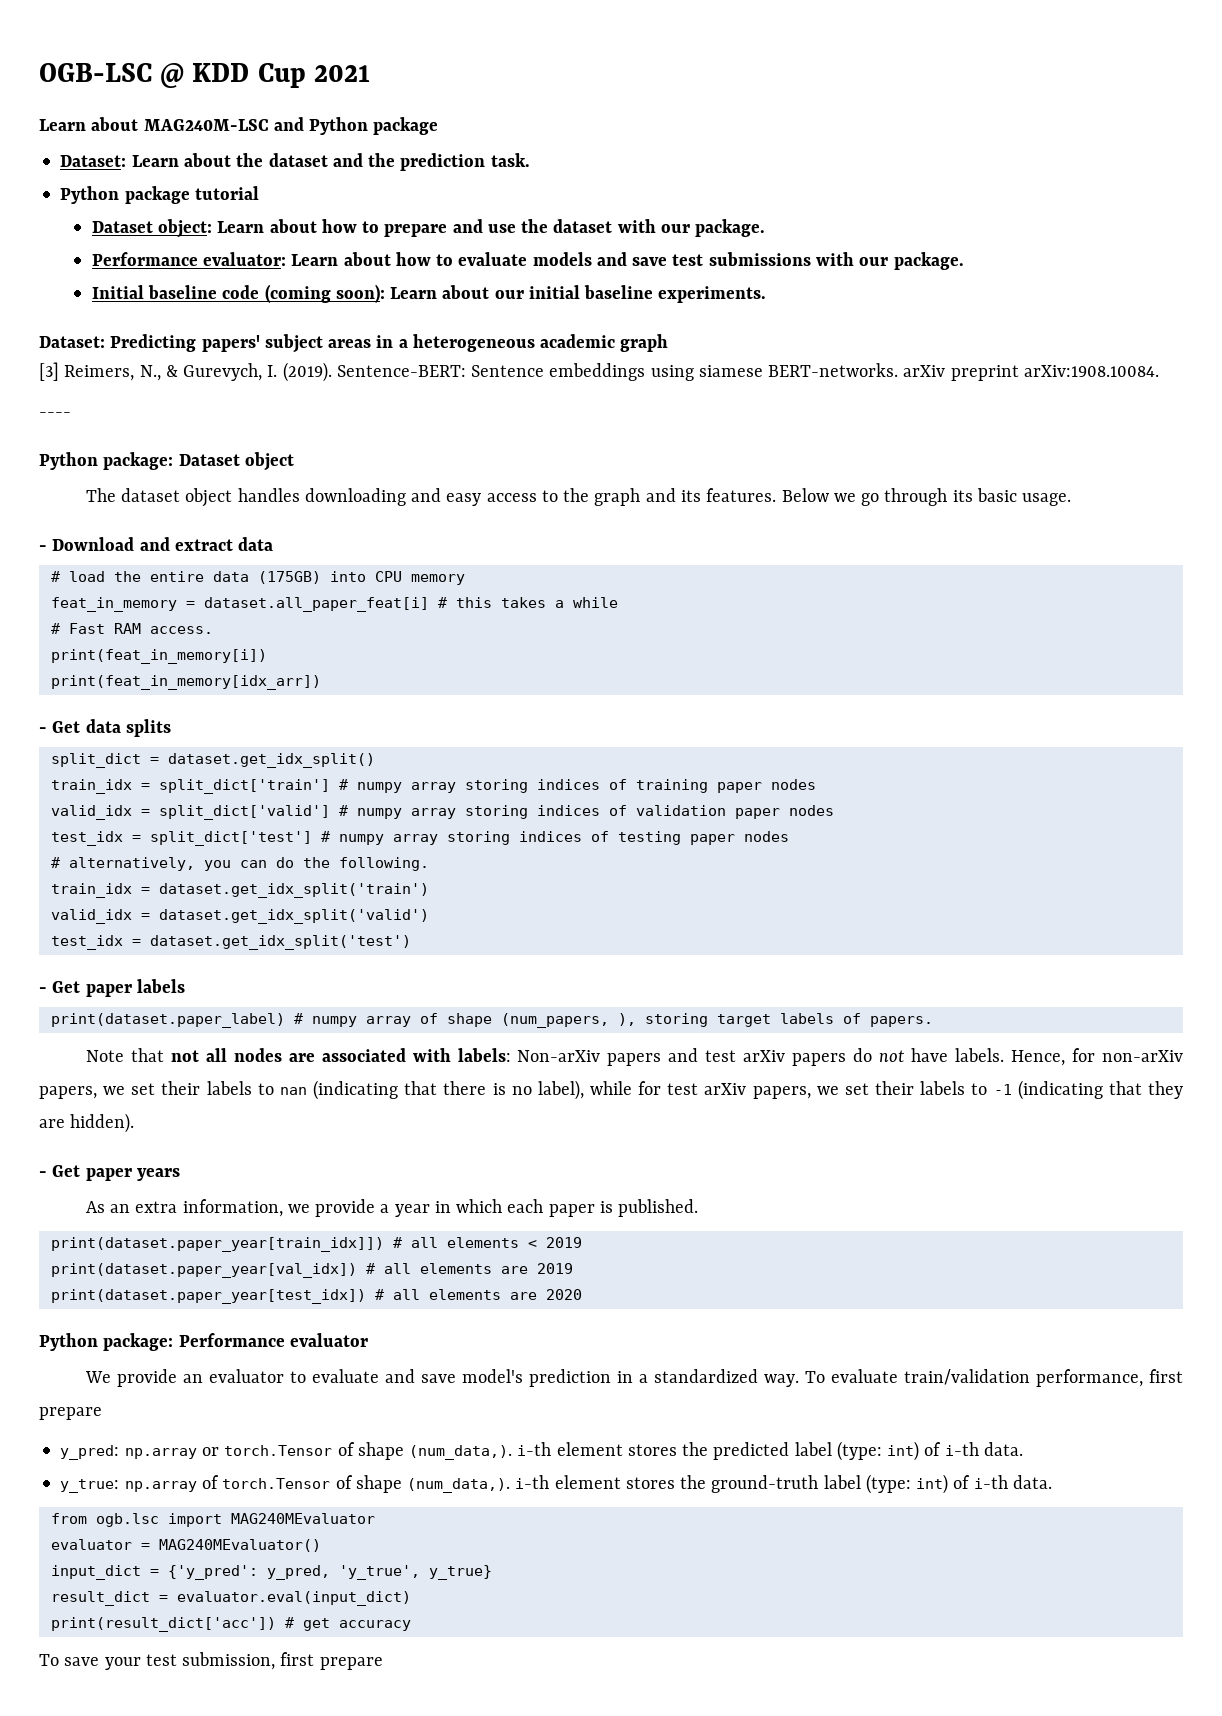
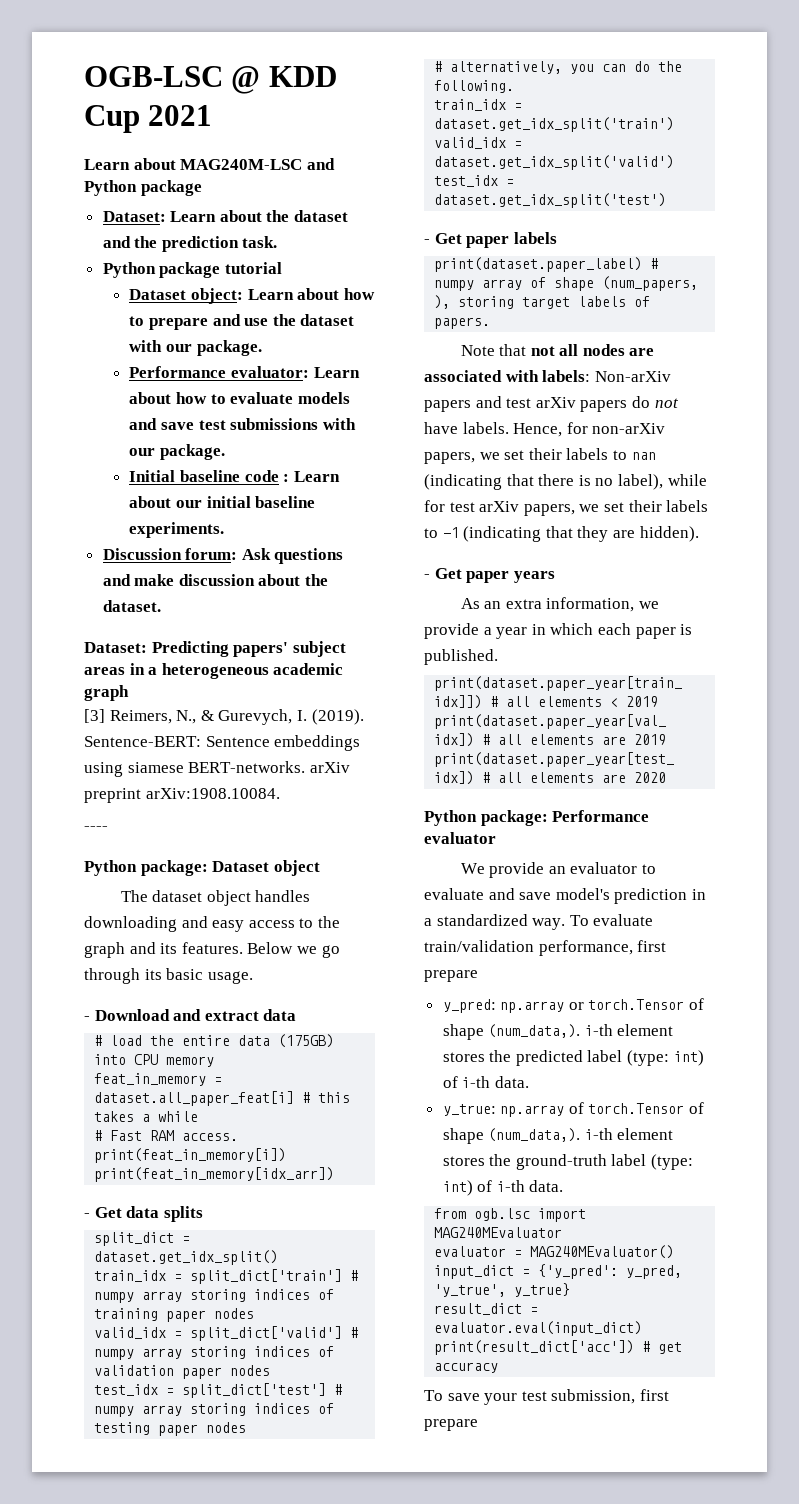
- Initial baseline code (coming soon): Learn about our initial baseline experiments.
+ Initial baseline code : Learn about our initial baseline experiments.
+ Discussion forum: Ask questions and make discussion about the dataset.

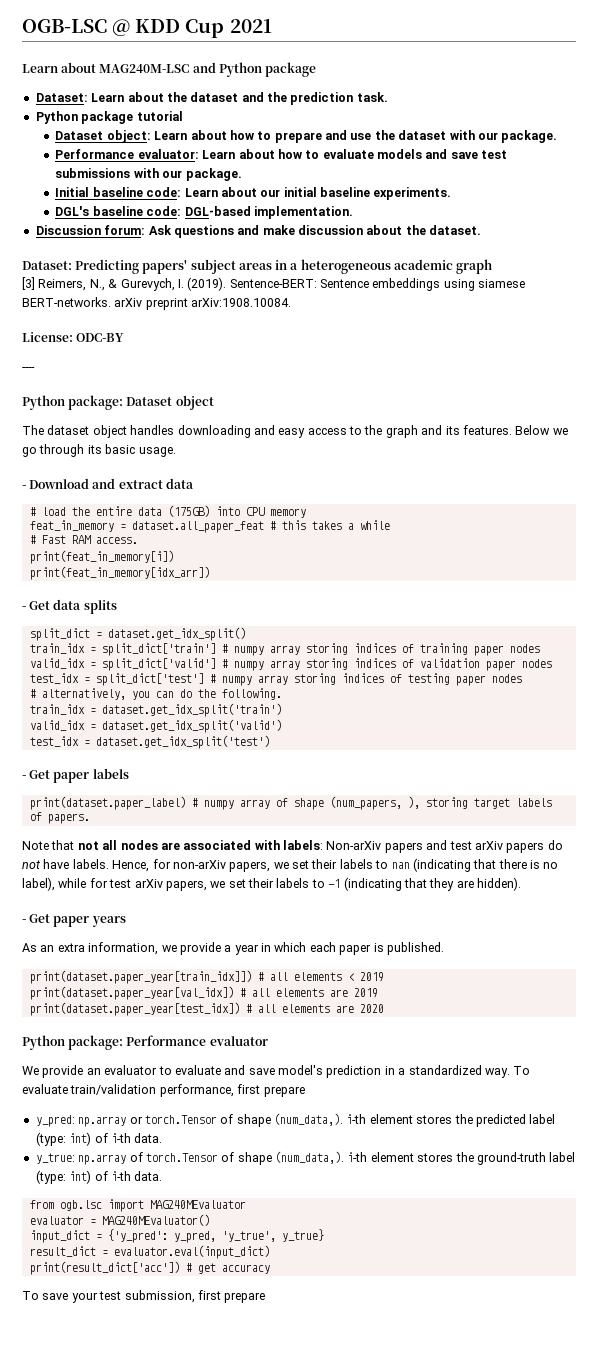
- Initial baseline code : Learn about our initial baseline experiments.
+ Initial baseline code: Learn about our initial baseline experiments.
+ DGL's baseline code: DGL-based implementation.
+ License: ODC-BY
- feat_in_memory = dataset.all_paper_feat[i] # this takes a while
+ feat_in_memory = dataset.all_paper_feat # this takes a while

